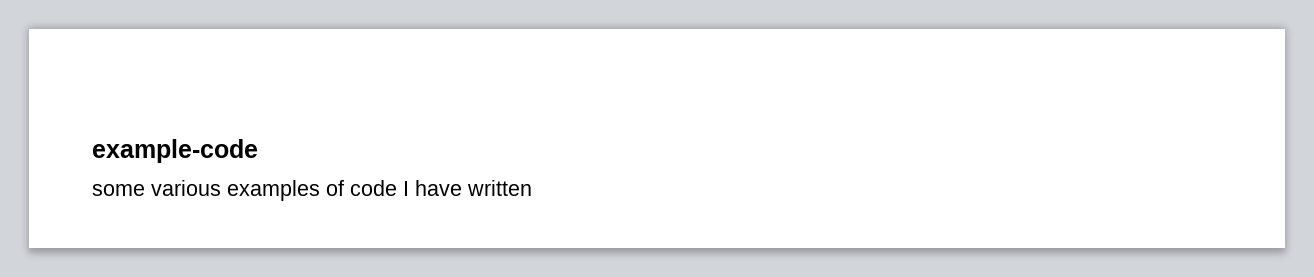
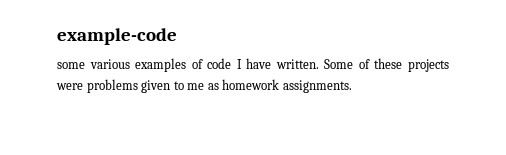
- some various examples of code I have written
+ some various examples of code I have written. Some of these projects were problems given to me as homework assignments.

